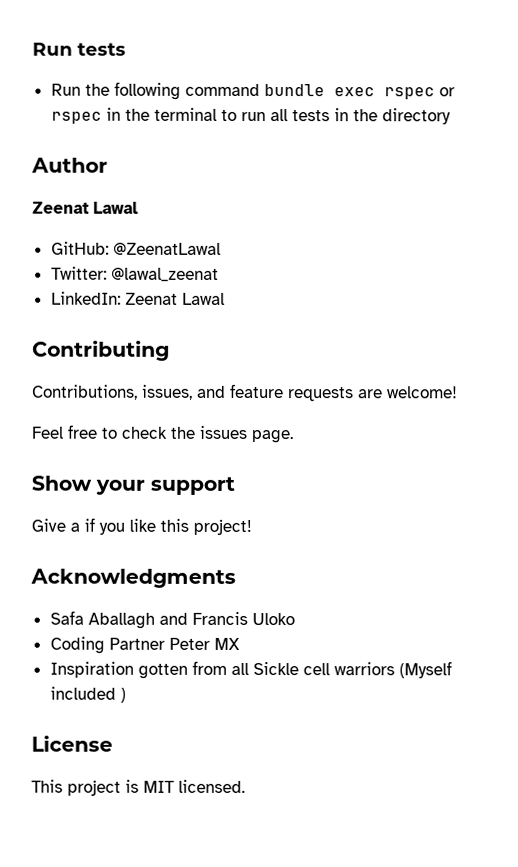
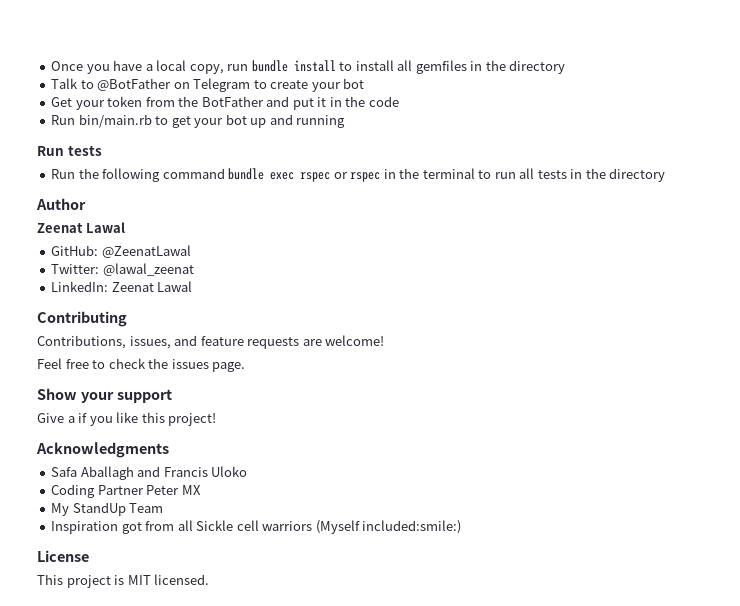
+ Once you have a local copy, run bundle install to install all gemfiles in the directory
+ Talk to @BotFather on Telegram to create your bot
+ Get your token from the BotFather and put it in the code
+ Run bin/main.rb to get your bot up and running
+ My StandUp Team
- Inspiration gotten from all Sickle cell warriors (Myself included )
+ Inspiration got from all Sickle cell warriors (Myself included:smile:)

